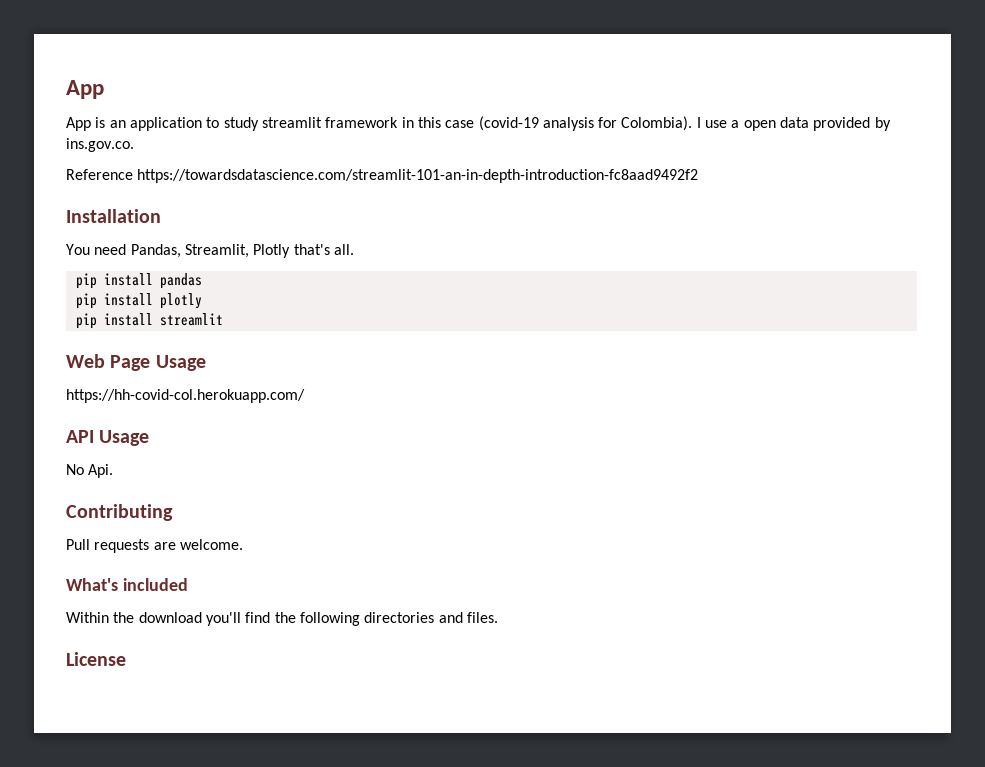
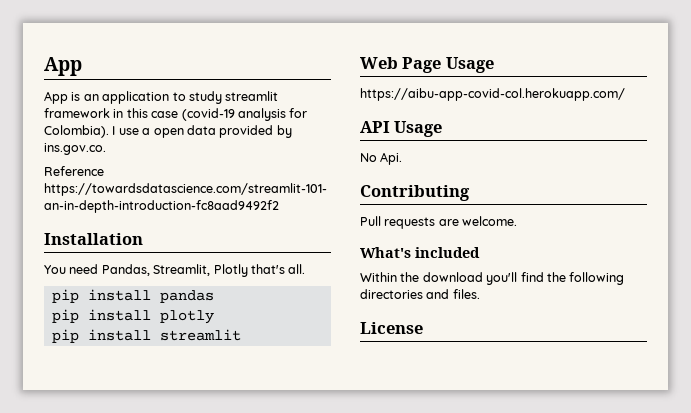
- https://hh-covid-col.herokuapp.com/
+ https://aibu-app-covid-col.herokuapp.com/

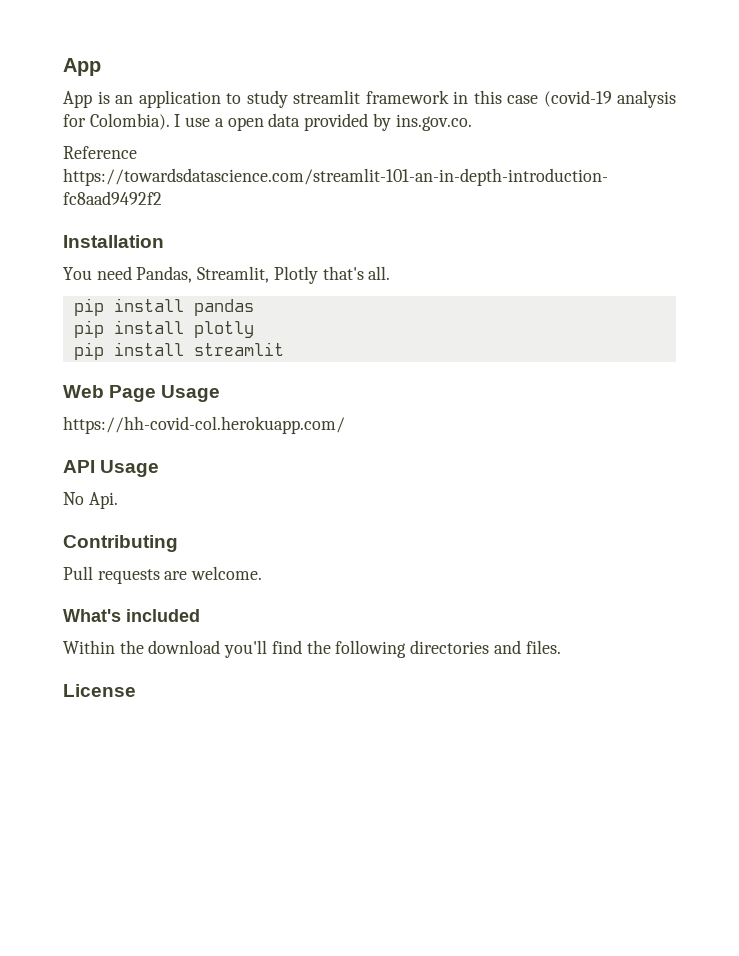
- https://aibu-app-covid-col.herokuapp.com/
+ https://hh-covid-col.herokuapp.com/

